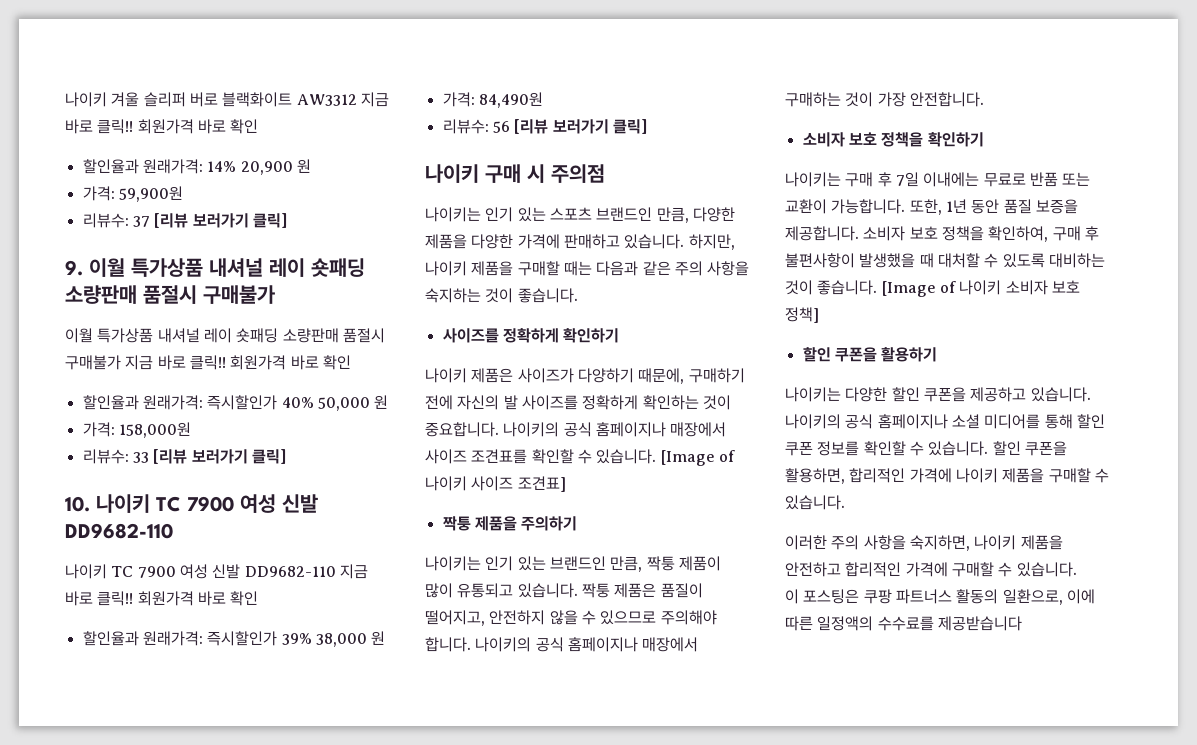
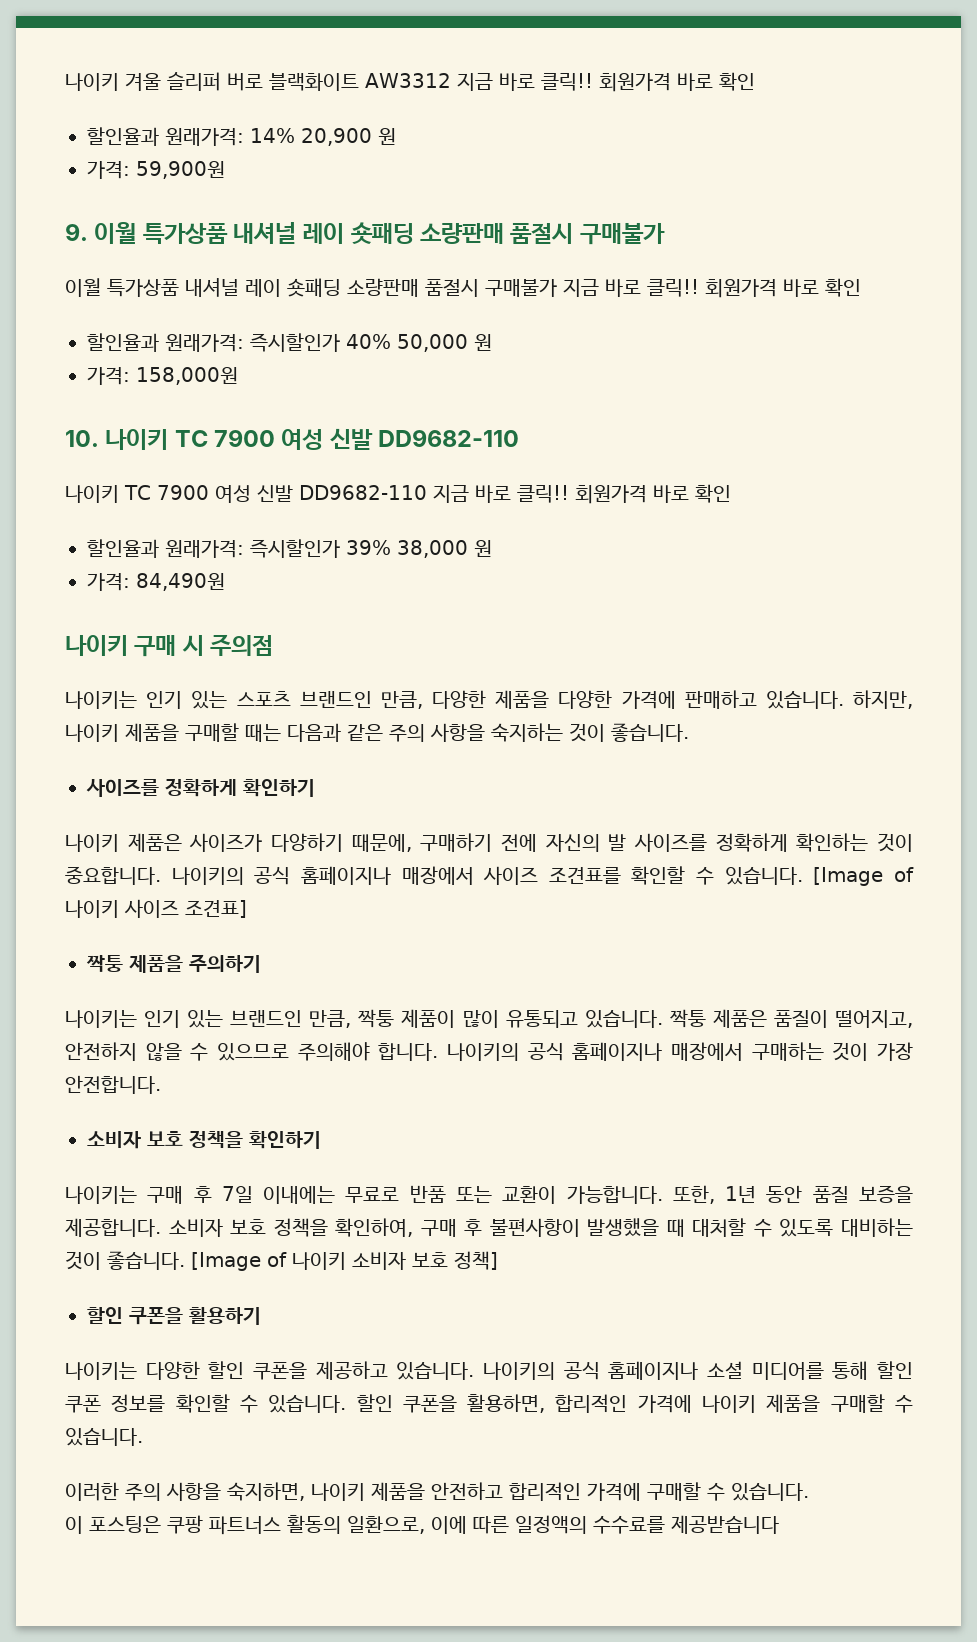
- 리뷰수: 37 [리뷰 보러가기 클릭]
- 리뷰수: 33 [리뷰 보러가기 클릭]
- 리뷰수: 56 [리뷰 보러가기 클릭]

